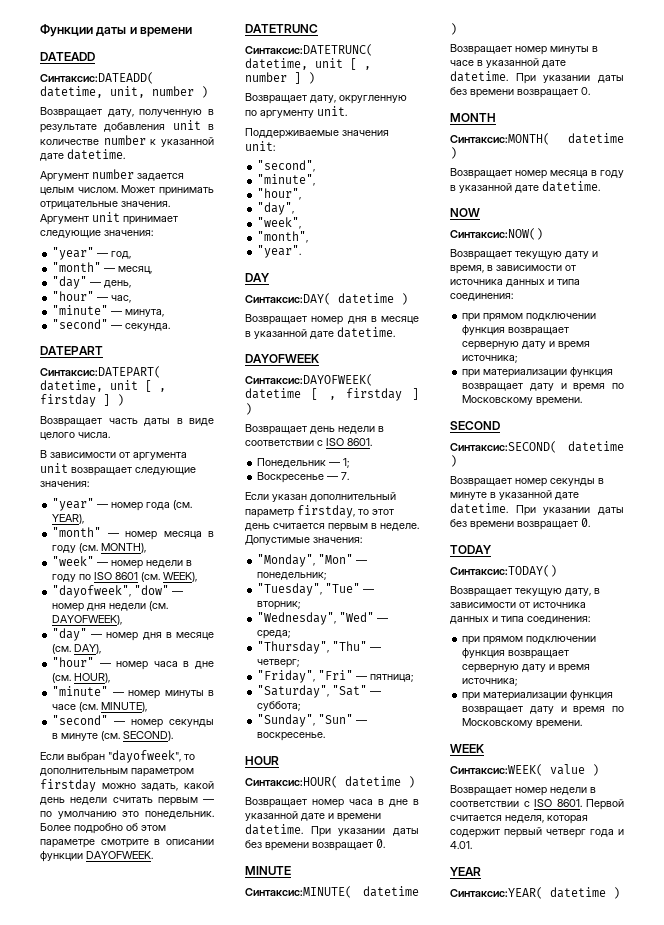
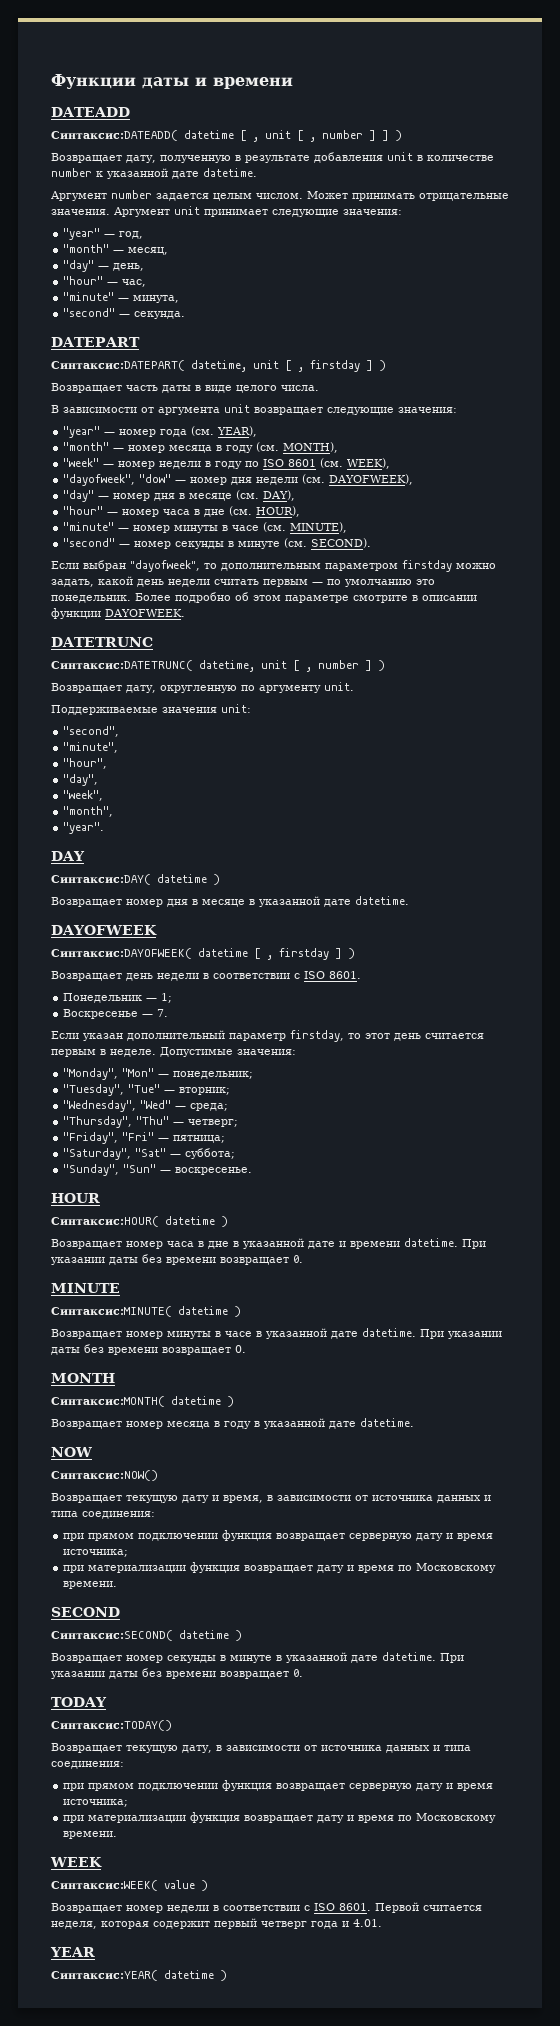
- Синтаксис:DATEADD( datetime, unit, number )
+ Синтаксис:DATEADD( datetime [ , unit [ , number ] ] )

